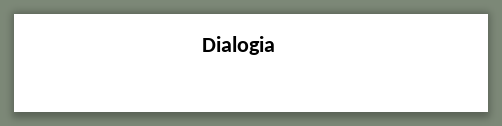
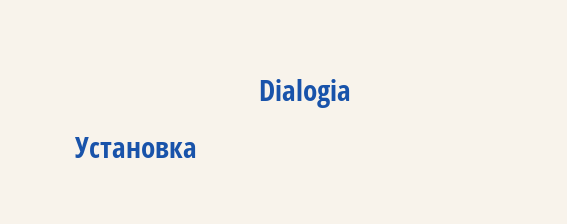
+ Установка

